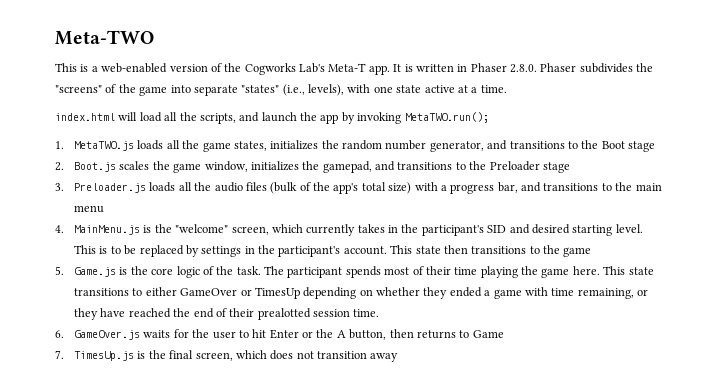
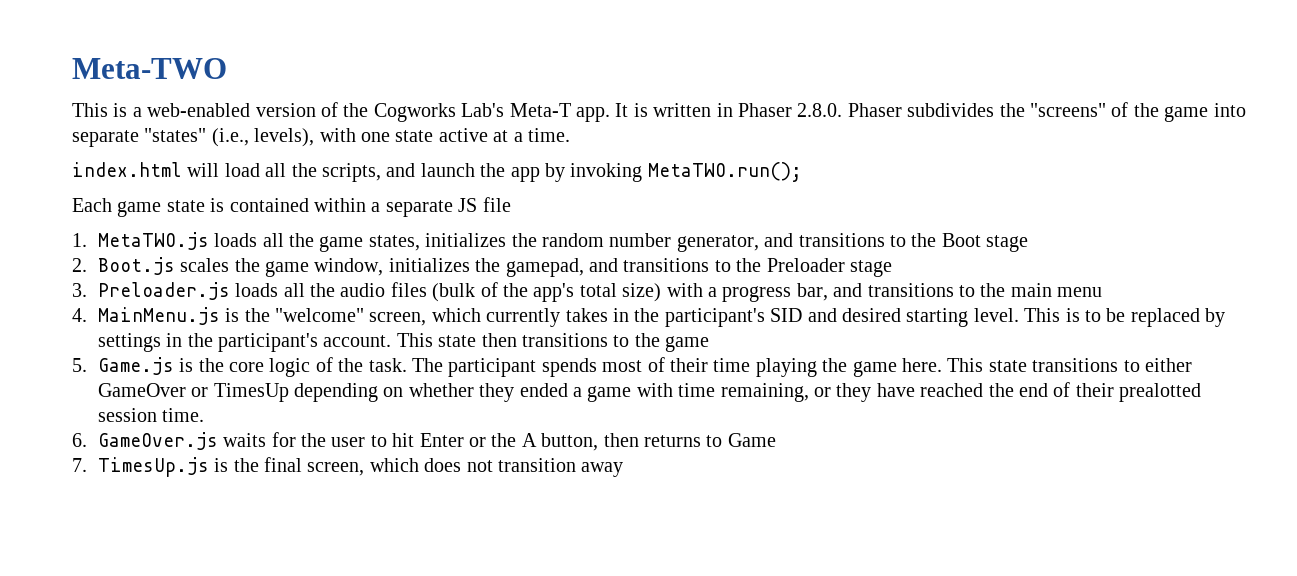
+ Each game state is contained within a separate JS file

